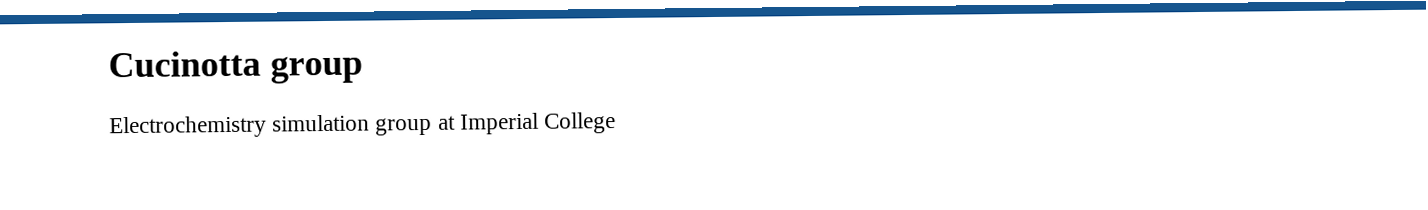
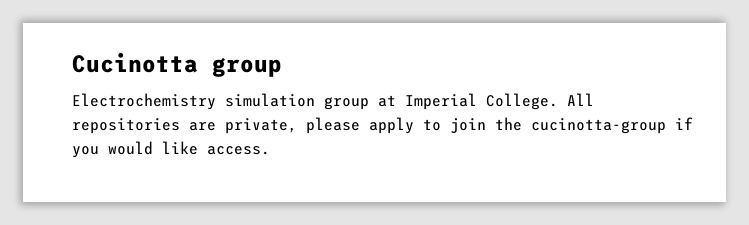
- Electrochemistry simulation group at Imperial College
+ Electrochemistry simulation group at Imperial College. All repositories are private, please apply to join the cucinotta-group if you would like access.

